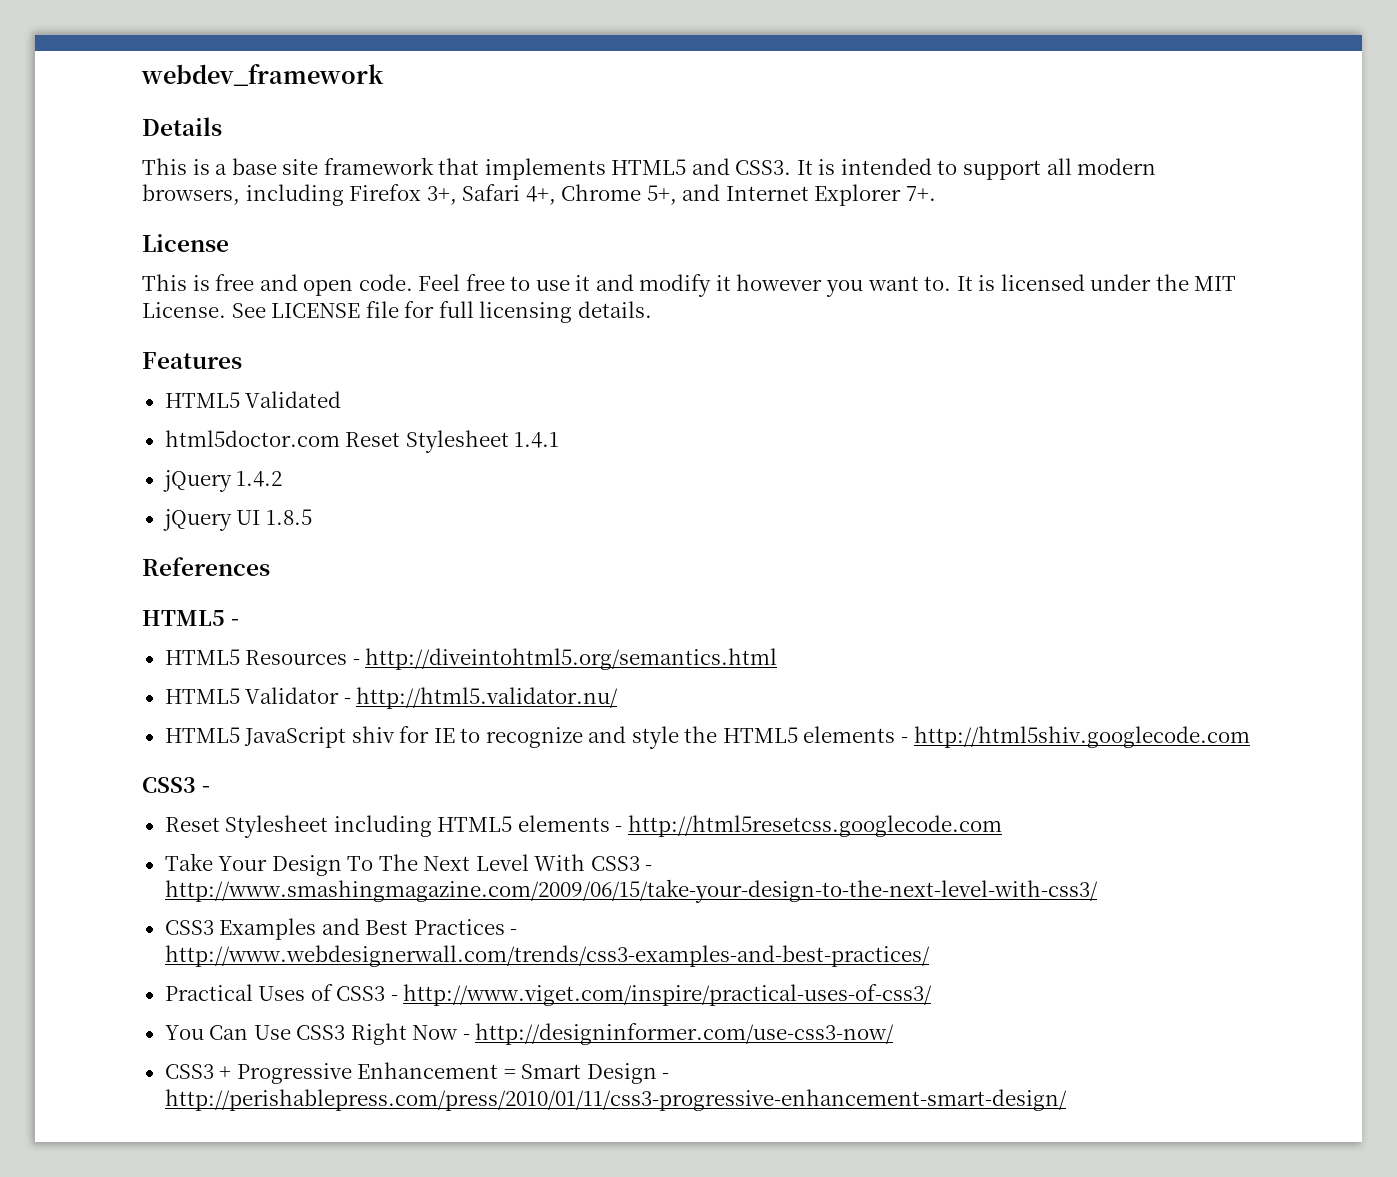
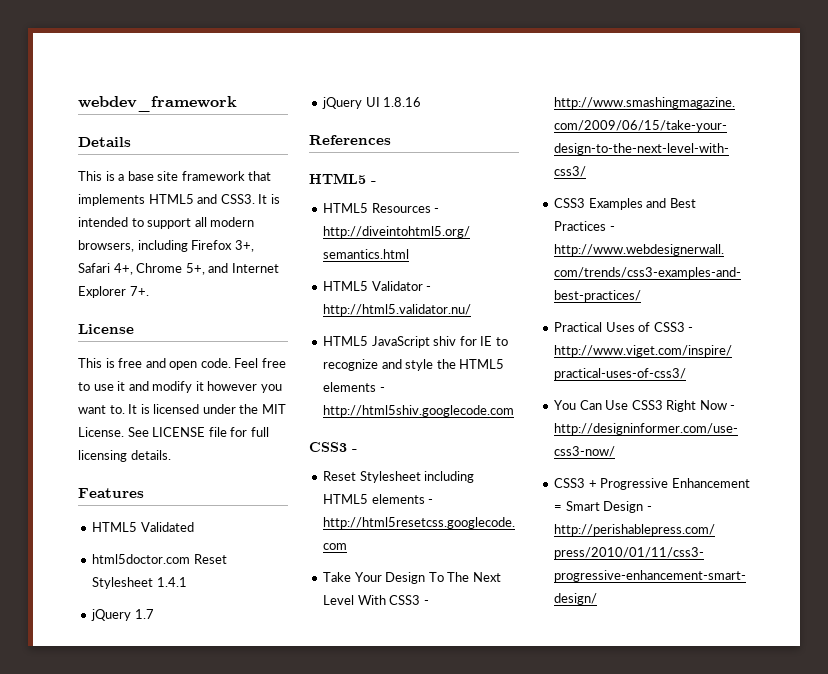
- jQuery 1.4.2
+ jQuery 1.7
- jQuery UI 1.8.5
+ jQuery UI 1.8.16

